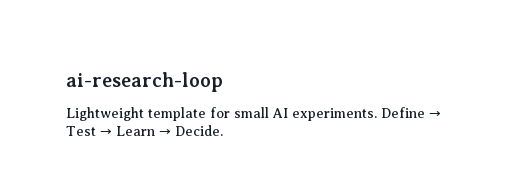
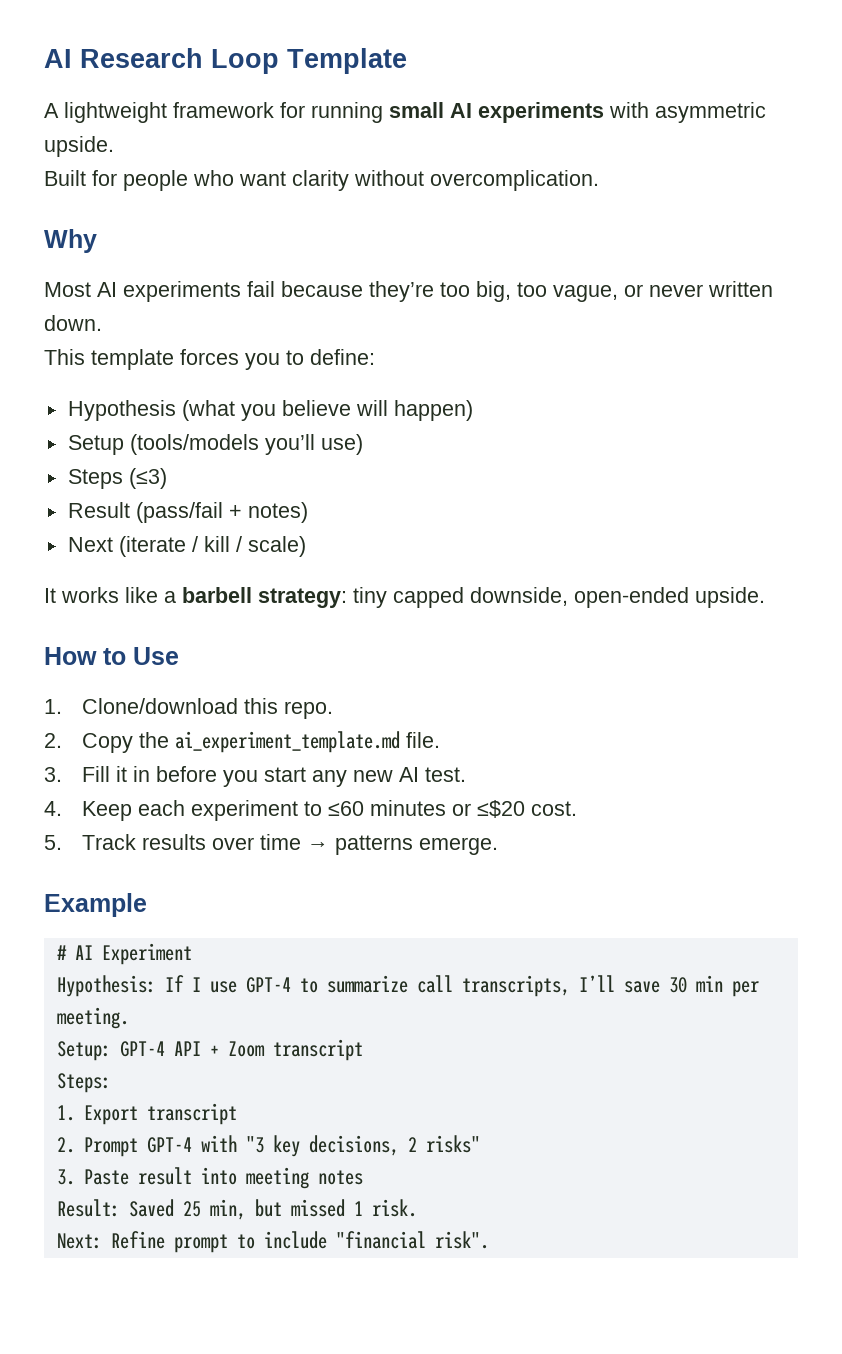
- ai-research-loop
- Lightweight template for small AI experiments. Define → Test → Learn → Decide.
+ AI Research Loop Template
+ A lightweight framework for running small AI experiments with asymmetric upside.
+ Built for people who want clarity without overcomplication.
+ Why
+ Most AI experiments fail because they’re too big, too vague, or never written down.
+ This template forces you to define:
+ Hypothesis (what you believe will happen)
+ Setup (tools/models you’ll use)
+ Steps (≤3)
+ Result (pass/fail + notes)
+ Next (iterate / kill / scale)
+ It works like a barbell strategy: tiny capped downside, open-ended upside.
+ How to Use
+ 1. Clone/download this repo.
+ 2. Copy the ai_experiment_template.md file.
+ 3. Fill it in before you start any new AI test.
+ 4. Keep each experiment to ≤60 minutes or ≤$20 cost.
+ 5. Track results over time → patterns emerge.
+ Example
+ # AI Experiment
+ Hypothesis: If I use GPT-4 to summarize call transcripts, I’ll save 30 min per meeting.
+ Setup: GPT-4 API + Zoom transcript
+ Steps:
+ 1. Export transcript
+ 2. Prompt GPT-4 with "3 key decisions, 2 risks"
+ 3. Paste result into meeting notes
+ Result: Saved 25 min, but missed 1 risk.
+ Next: Refine prompt to include "financial risk".

